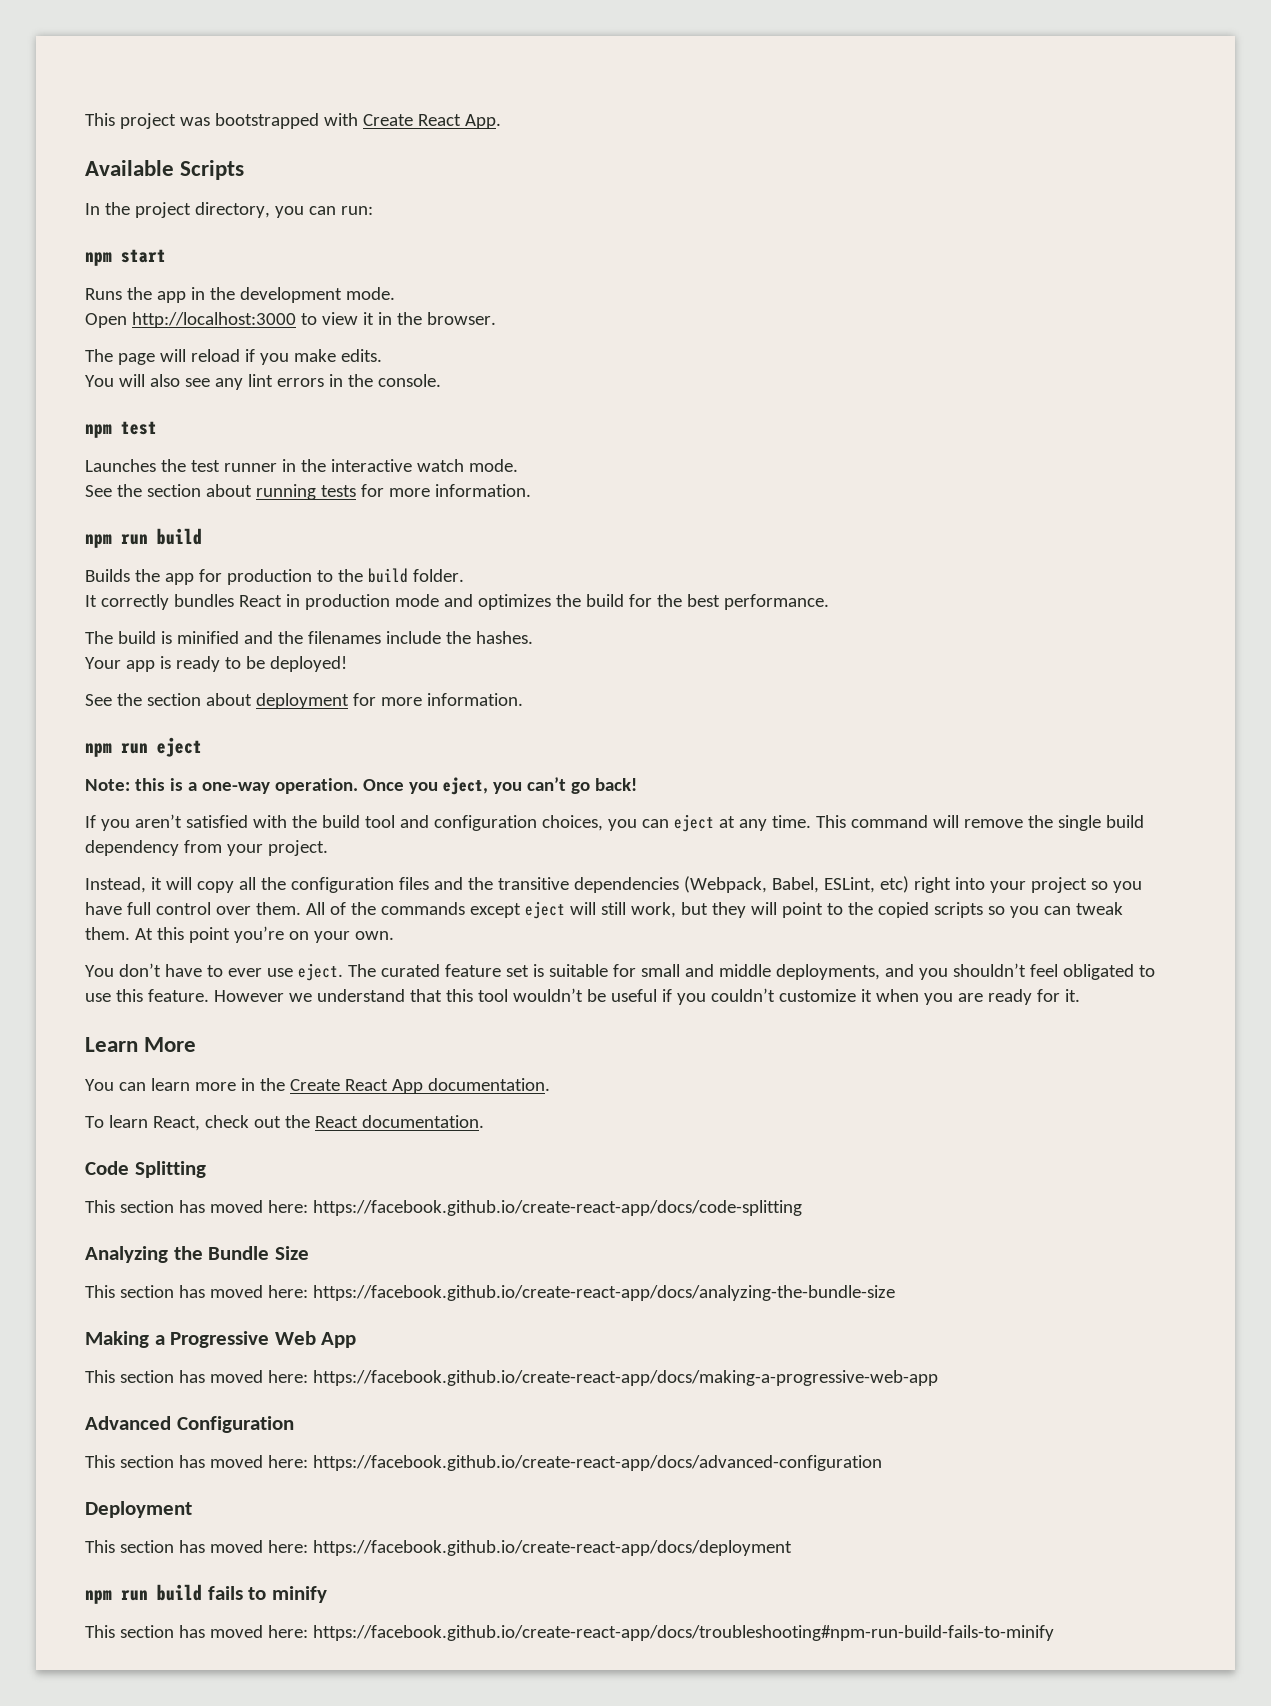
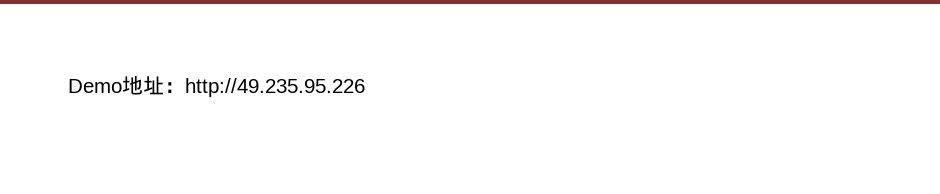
- This project was bootstrapped with Create React App.
- Available Scripts
- In the project directory, you can run:
- npm start
- Runs the app in the development mode.
- Open http://localhost:3000 to view it in the browser.
- The page will reload if you make edits.
- You will also see any lint errors in the console.
- npm test
- Launches the test runner in the interactive watch mode.
- See the section about running tests for more information.
- npm run build
- Builds the app for production to the build folder.
- It correctly bundles React in production mode and optimizes the build for the best performance.
- The build is minified and the filenames include the hashes.
- Your app is ready to be deployed!
- See the section about deployment for more information.
- npm run eject
- Note: this is a one-way operation. Once you eject, you can’t go back!
- If you aren’t satisfied with the build tool and configuration choices, you can eject at any time. This command will remove the single build dependency from your project.
- Instead, it will copy all the configuration files and the transitive dependencies (Webpack, Babel, ESLint, etc) right into your project so you have full control over them. All of the commands except eject will still work, but they will point to the copied scripts so you can tweak them. At this point you’re on your own.
- You don’t have to ever use eject. The curated feature set is suitable for small and middle deployments, and you shouldn’t feel obligated to use this feature. However we understand that this tool wouldn’t be useful if you couldn’t customize it when you are ready for it.
- Learn More
- You can learn more in the Create React App documentation.
- To learn React, check out the React documentation.
- Code Splitting
- This section has moved here: https://facebook.github.io/create-react-app/docs/code-splitting
- Analyzing the Bundle Size
- This section has moved here: https://facebook.github.io/create-react-app/docs/analyzing-the-bundle-size
- Making a Progressive Web App
- This section has moved here: https://facebook.github.io/create-react-app/docs/making-a-progressive-web-app
- Advanced Configuration
- This section has moved here: https://facebook.github.io/create-react-app/docs/advanced-configuration
- Deployment
- This section has moved here: https://facebook.github.io/create-react-app/docs/deployment
- npm run build fails to minify
- This section has moved here: https://facebook.github.io/create-react-app/docs/troubleshooting#npm-run-build-fails-to-minify
+ Demo地址：http://49.235.95.226

